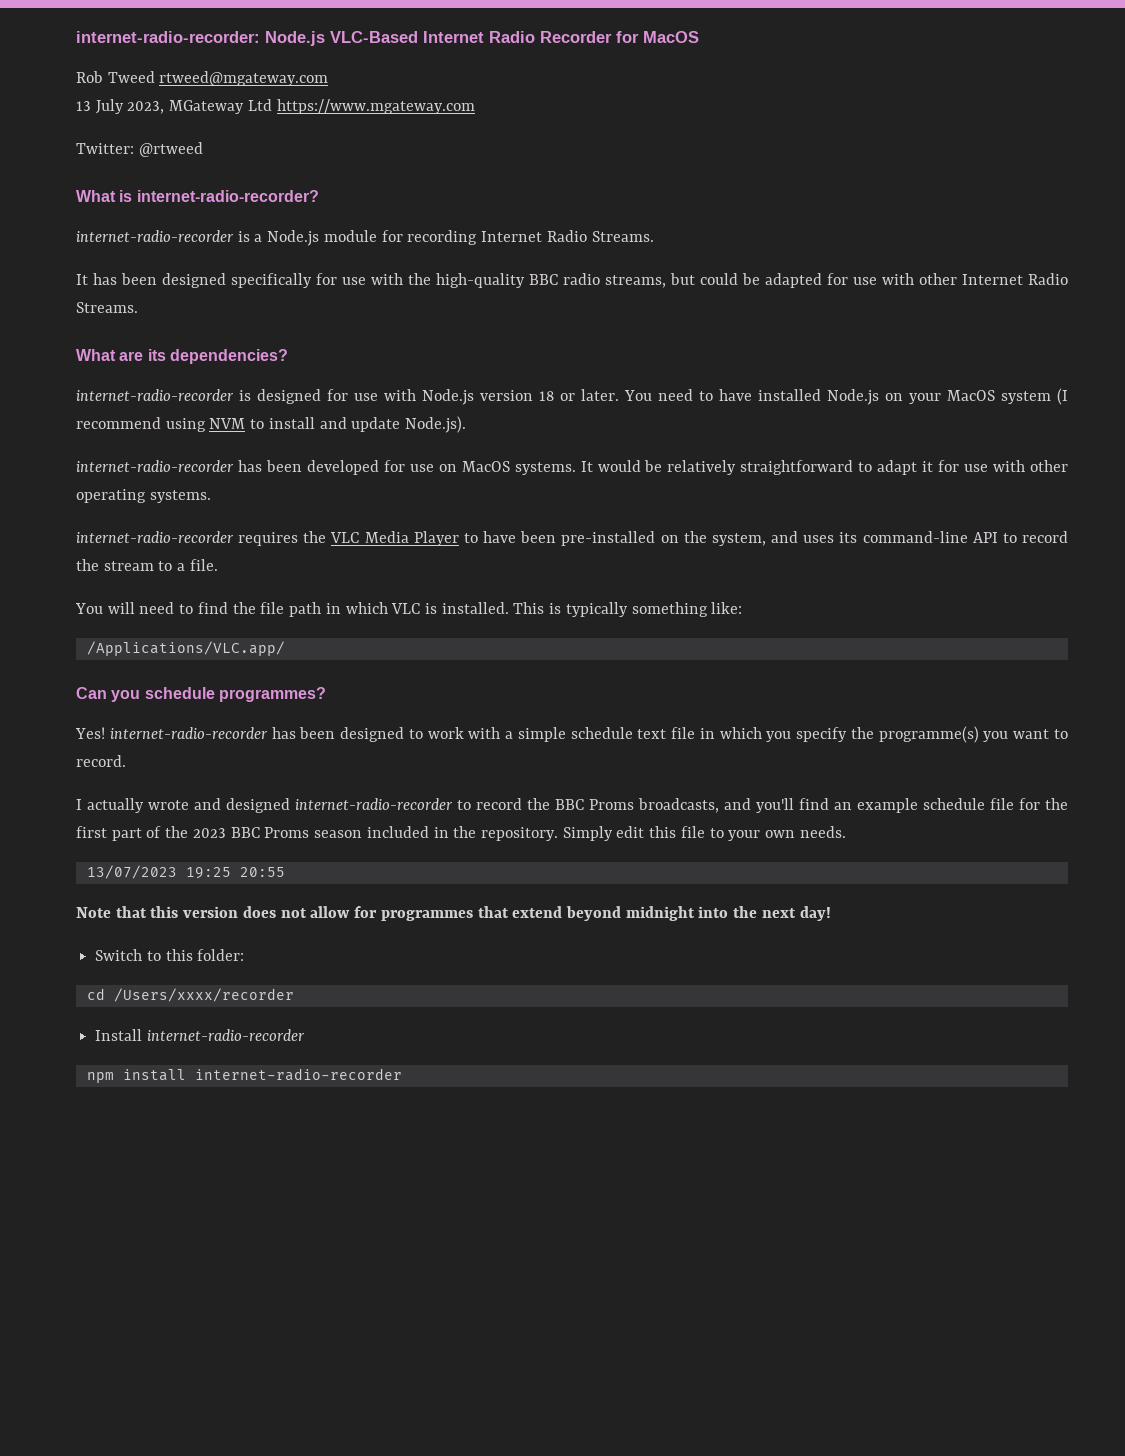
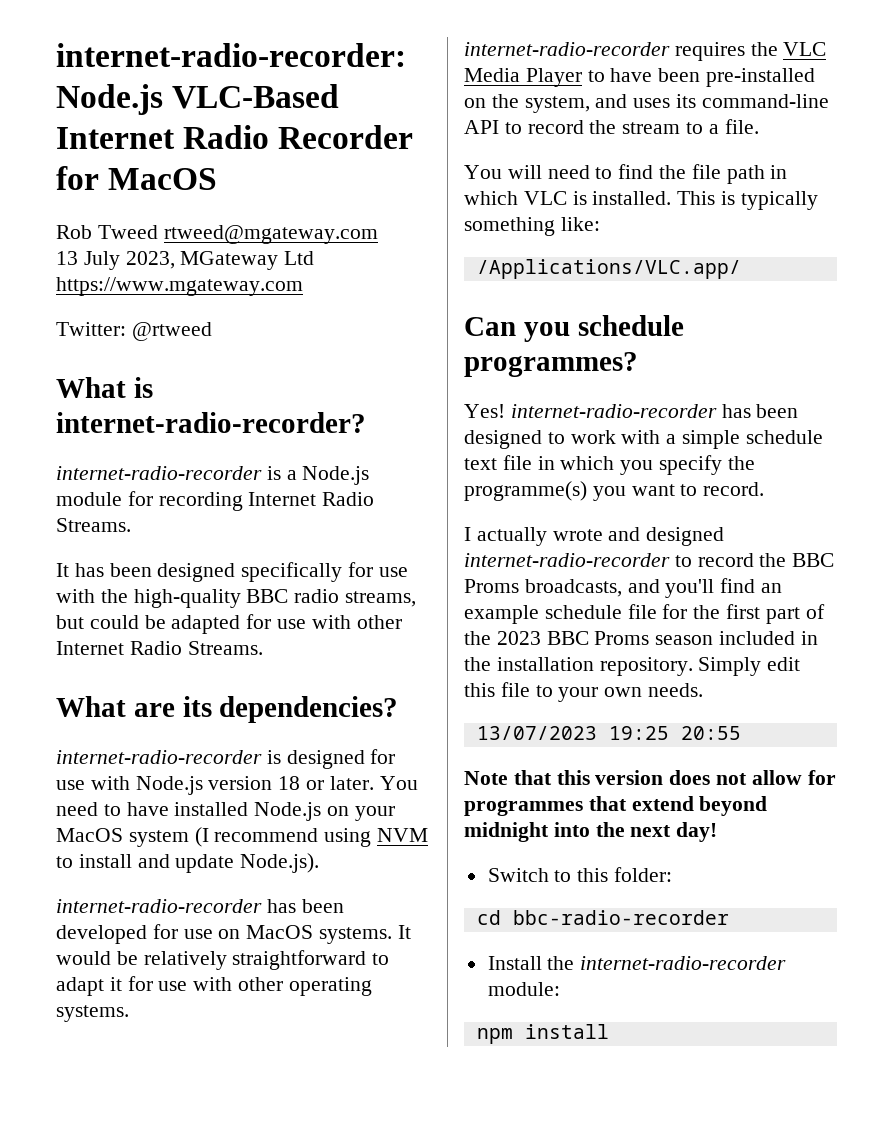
- I actually wrote and designed internet-radio-recorder to record the BBC Proms broadcasts, and you'll find an example schedule file for the first part of the 2023 BBC Proms season included in the repository.
+ I actually wrote and designed internet-radio-recorder to record the BBC Proms broadcasts, and you'll find an example schedule file for the first part of the 2023 BBC Proms season included in the installation repository.
- cd /Users/xxxx/recorder
+ cd bbc-radio-recorder
- Install internet-radio-recorder
+ Install the internet-radio-recorder module:
- npm install internet-radio-recorder
+ npm install

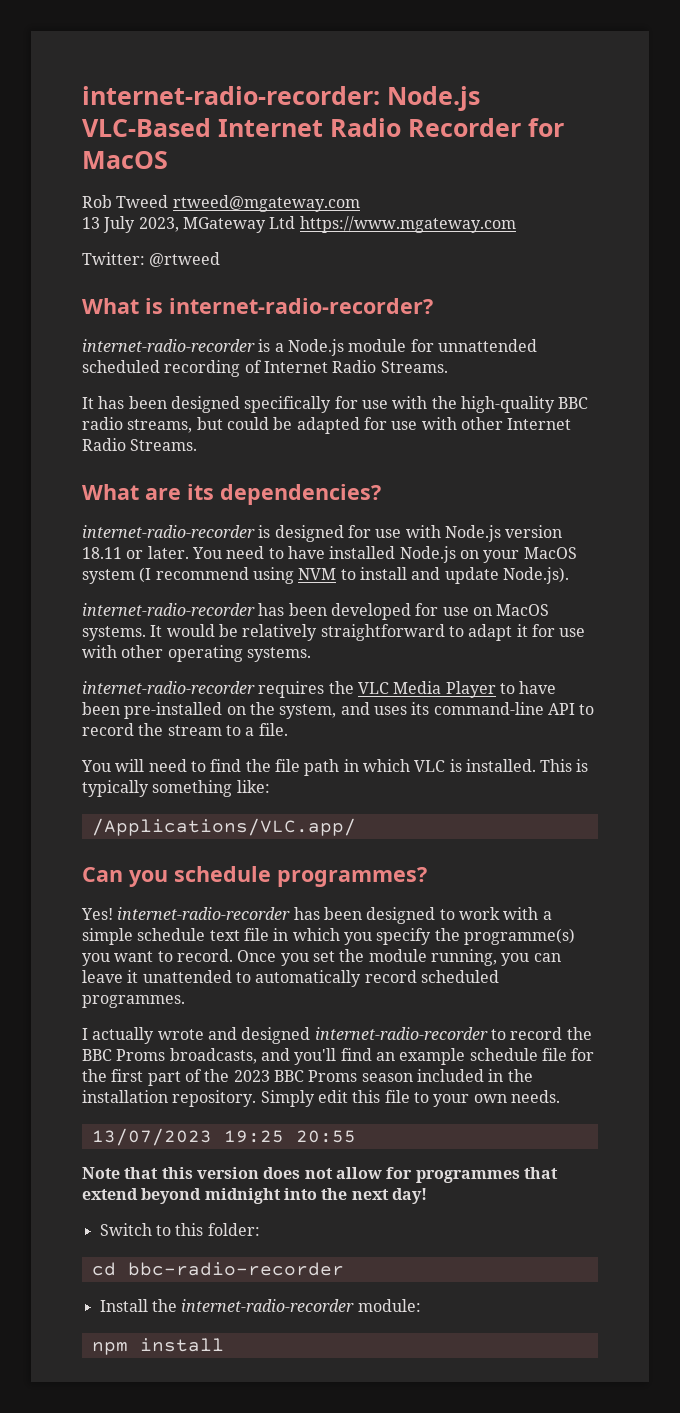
- internet-radio-recorder is a Node.js module for recording Internet Radio Streams.
+ internet-radio-recorder is a Node.js module for unnattended scheduled recording of Internet Radio Streams.
- internet-radio-recorder is designed for use with Node.js version 18 or later.
+ internet-radio-recorder is designed for use with Node.js version 18.11 or later.
+ Once you set the module running, you can leave it unattended to automatically record scheduled programmes.

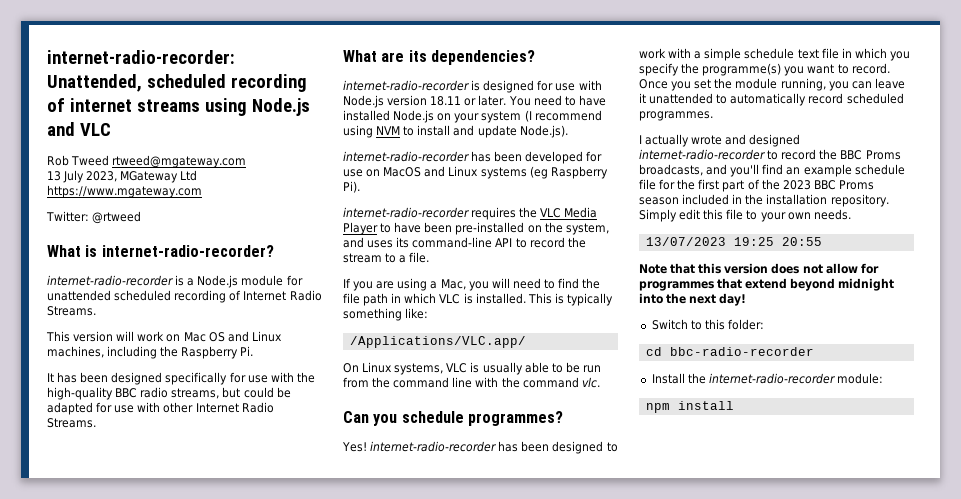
- internet-radio-recorder: Node.js VLC-Based Internet Radio Recorder for MacOS
+ internet-radio-recorder: Unattended, scheduled recording of internet streams using Node.js and VLC
- internet-radio-recorder is a Node.js module for unnattended scheduled recording of Internet Radio Streams.
+ internet-radio-recorder is a Node.js module for unattended scheduled recording of Internet Radio Streams.
+ This version will work on Mac OS and Linux machines, including the Raspberry Pi.
- You need to have installed Node.js on your MacOS system (I recommend using NVM to install and update Node.js).
+ You need to have installed Node.js on your system (I recommend using NVM to install and update Node.js).
- internet-radio-recorder has been developed for use on MacOS systems. It would be relatively straightforward to adapt it for use with other operating systems.
+ internet-radio-recorder has been developed for use on MacOS and Linux systems (eg Raspberry Pi).
- You will need to find the file path in which VLC is installed.
+ If you are using a Mac, you will need to find the file path in which VLC is installed.
+ On Linux systems, VLC is usually able to be run from the command line with the command vlc.

